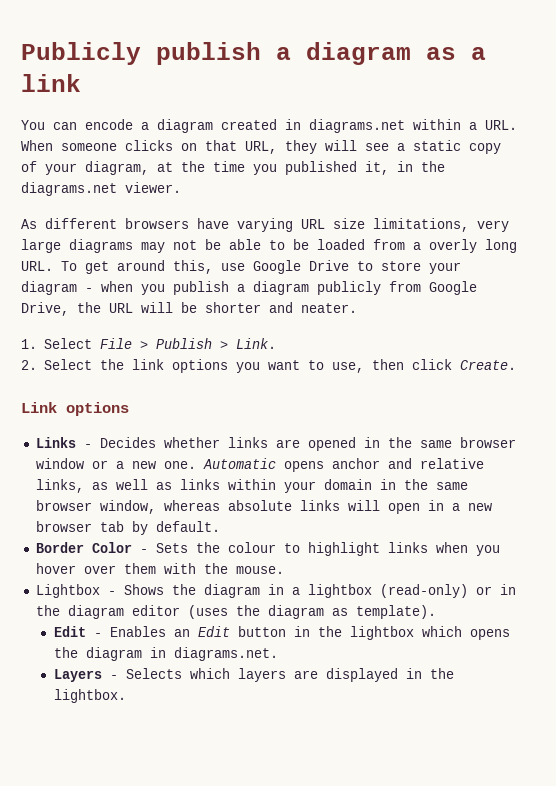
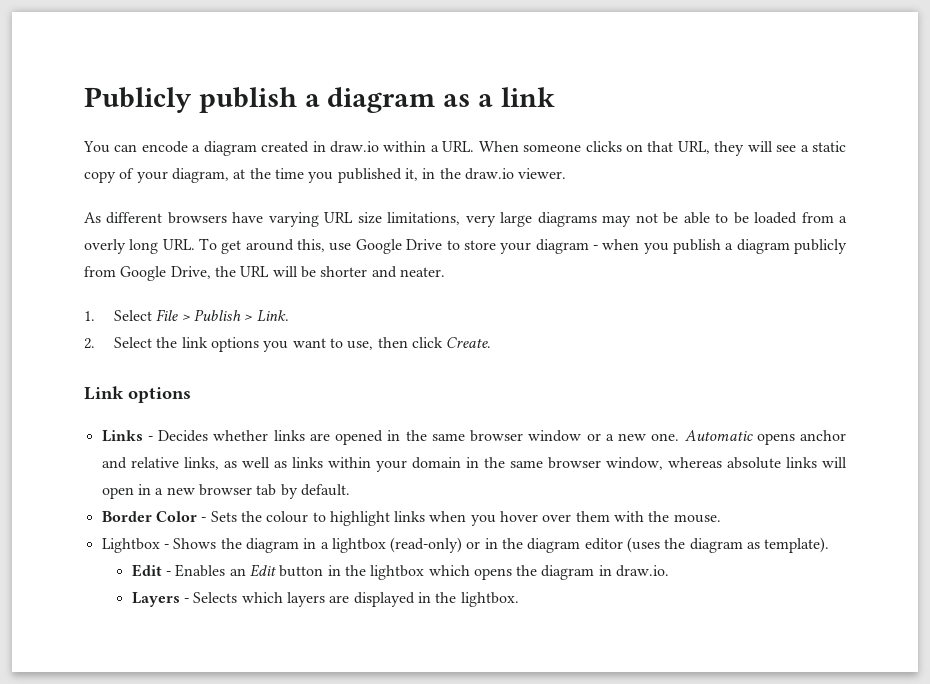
- You can encode a diagram created in diagrams.net within a URL. When someone clicks on that URL, they will see a static copy of your diagram, at the time you published it, in the diagrams.net viewer.
+ You can encode a diagram created in draw.io within a URL. When someone clicks on that URL, they will see a static copy of your diagram, at the time you published it, in the draw.io viewer.
- Edit - Enables an Edit button in the lightbox which opens the diagram in diagrams.net.
+ Edit - Enables an Edit button in the lightbox which opens the diagram in draw.io.

